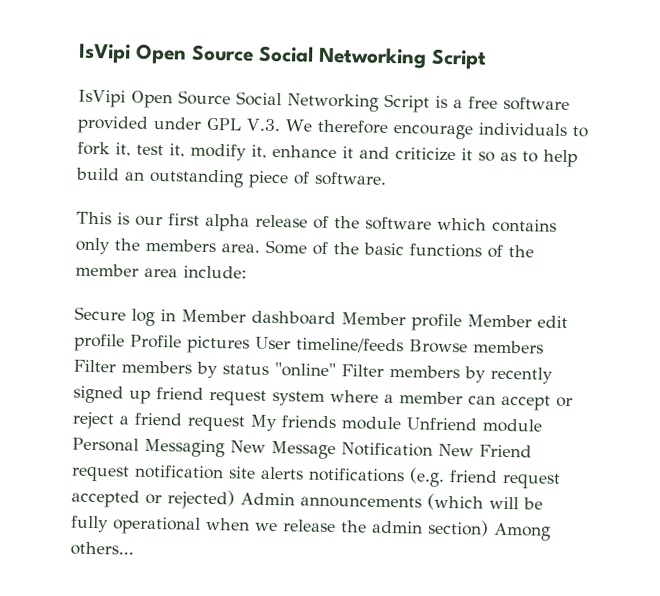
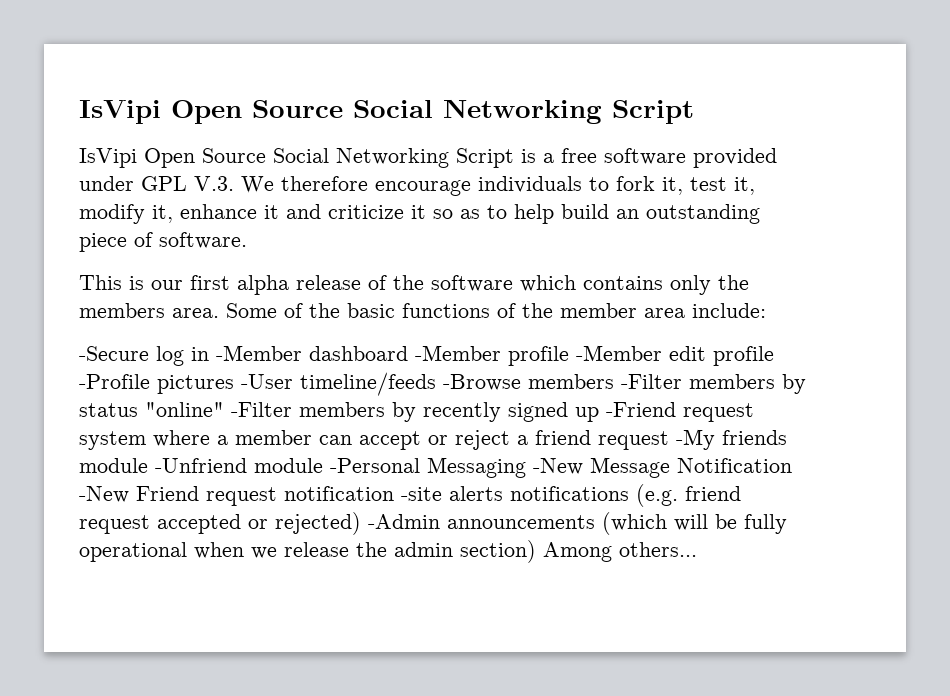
- Secure log in Member dashboard Member profile Member edit profile Profile pictures User timeline/feeds Browse members Filter members by status "online" Filter members by recently signed up friend request system where a member can accept or reject a friend request My friends module Unfriend module Personal Messaging New Message Notification New Friend request notification site alerts notifications (e.g. friend request accepted or rejected) Admin announcements (which will be fully operational when we release the admin section) Among others...
+ -Secure log in -Member dashboard -Member profile -Member edit profile -Profile pictures -User timeline/feeds -Browse members -Filter members by status "online" -Filter members by recently signed up -Friend request system where a member can accept or reject a friend request -My friends module -Unfriend module -Personal Messaging -New Message Notification -New Friend request notification -site alerts notifications (e.g. friend request accepted or rejected) -Admin announcements (which will be fully operational when we release the admin section) Among others...

